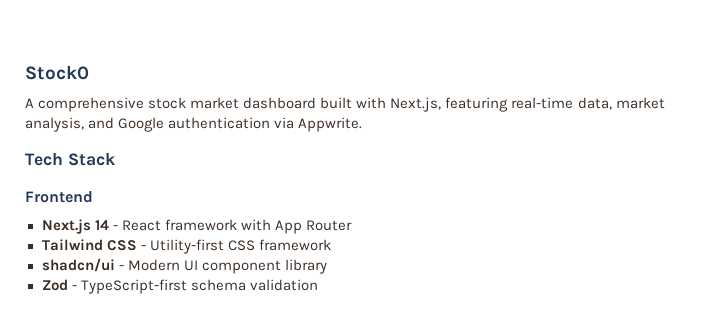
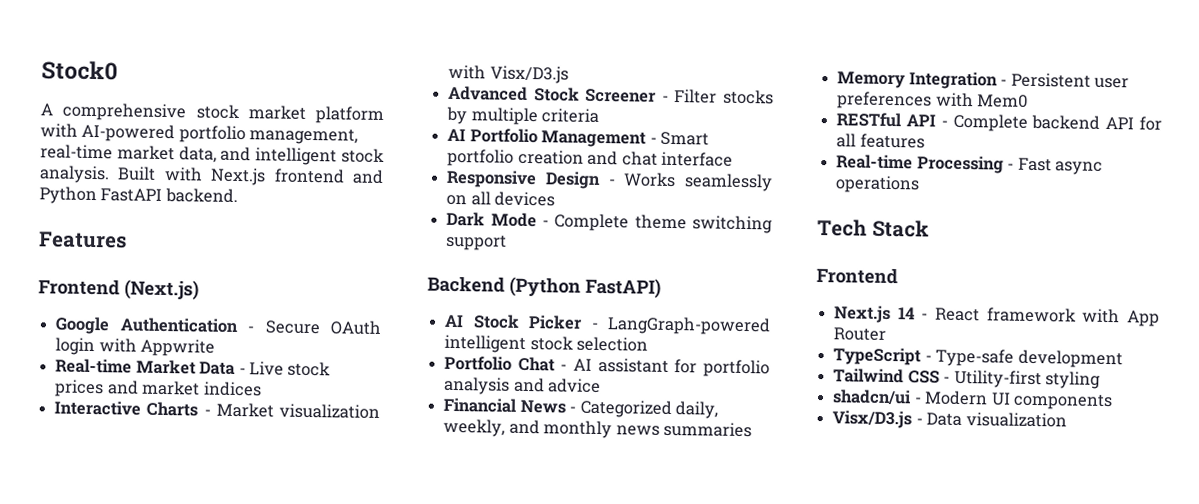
- A comprehensive stock market dashboard built with Next.js, featuring real-time data, market analysis, and Google authentication via Appwrite.
+ A comprehensive stock market platform with AI-powered portfolio management, real-time market data, and intelligent stock analysis. Built with Next.js frontend and Python FastAPI backend.
+ Features
+ Frontend (Next.js)
+ Google Authentication - Secure OAuth login with Appwrite
+ Real-time Market Data - Live stock prices and market indices
+ Interactive Charts - Market visualization with Visx/D3.js
+ Advanced Stock Screener - Filter stocks by multiple criteria
+ AI Portfolio Management - Smart portfolio creation and chat interface
+ Responsive Design - Works seamlessly on all devices
+ Dark Mode - Complete theme switching support
+ Backend (Python FastAPI)
+ AI Stock Picker - LangGraph-powered intelligent stock selection
+ Portfolio Chat - AI assistant for portfolio analysis and advice
+ Financial News - Categorized daily, weekly, and monthly news summaries
+ Memory Integration - Persistent user preferences with Mem0
+ RESTful API - Complete backend API for all features
+ Real-time Processing - Fast async operations
+ TypeScript - Type-safe development
- Tailwind CSS - Utility-first CSS framework
+ Tailwind CSS - Utility-first styling
- shadcn/ui - Modern UI component library
- Zod - TypeScript-first schema validation
+ shadcn/ui - Modern UI components
+ Visx/D3.js - Data visualization

